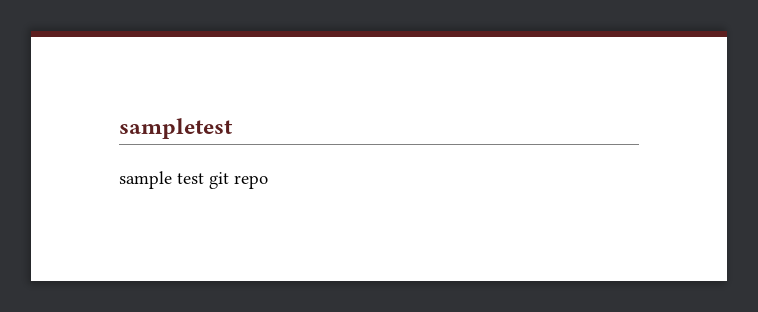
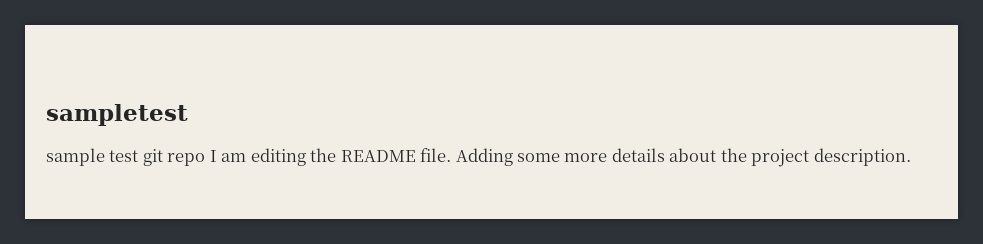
- sample test git repo
+ sample test git repo I am editing the README file. Adding some more details about the project description.

